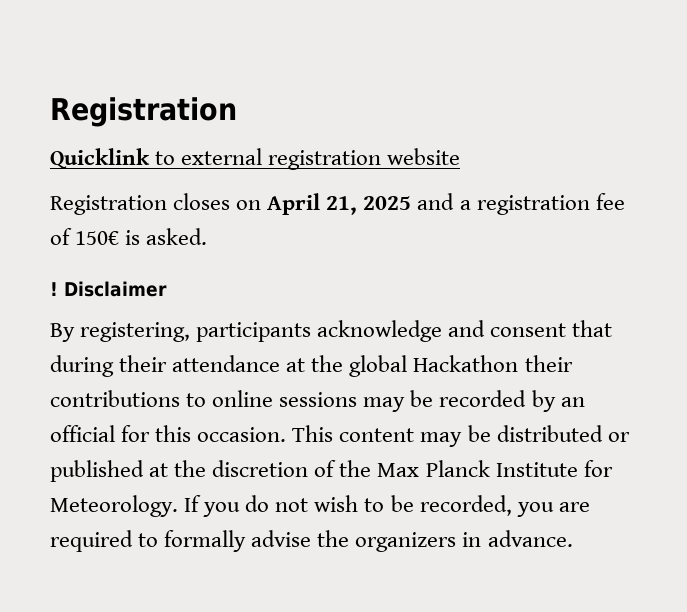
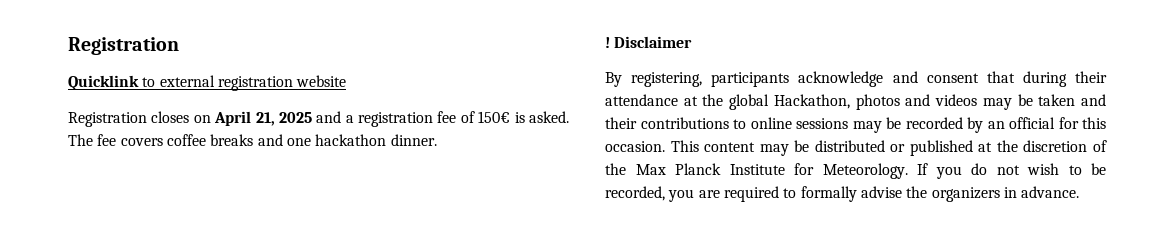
+ The fee covers coffee breaks and one hackathon dinner.
- By registering, participants acknowledge and consent that during their attendance at the global Hackathon their contributions to online sessions may be recorded by an official for this occasion.
+ By registering, participants acknowledge and consent that during their attendance at the global Hackathon, photos and videos may be taken and their contributions to online sessions may be recorded by an official for this occasion.

